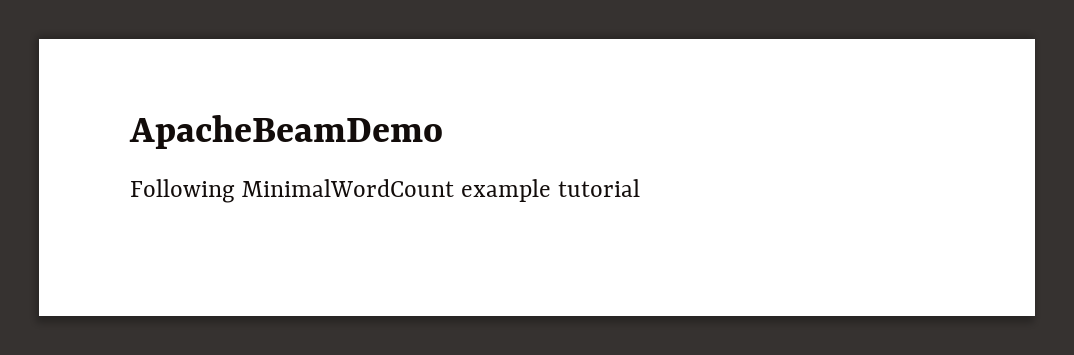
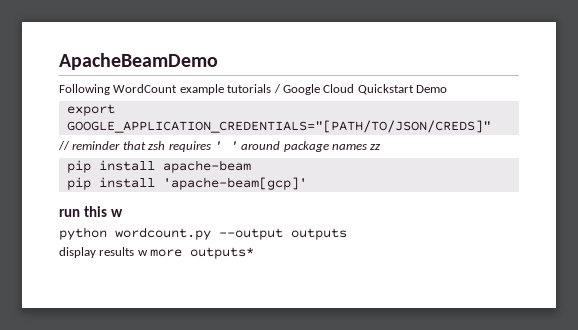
- Following MinimalWordCount example tutorial
+ Following WordCount example tutorials / Google Cloud Quickstart Demo
+ export GOOGLE_APPLICATION_CREDENTIALS="[PATH/TO/JSON/CREDS]"
+ // reminder that zsh requires ' ' around package names zz
+ pip install apache-beam
+ pip install 'apache-beam[gcp]'
+ run this w
+ python wordcount.py --output outputs
+ display results w more outputs*

